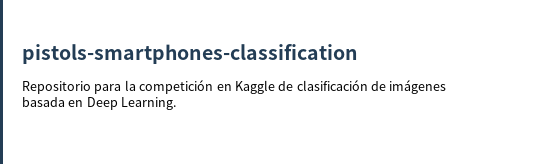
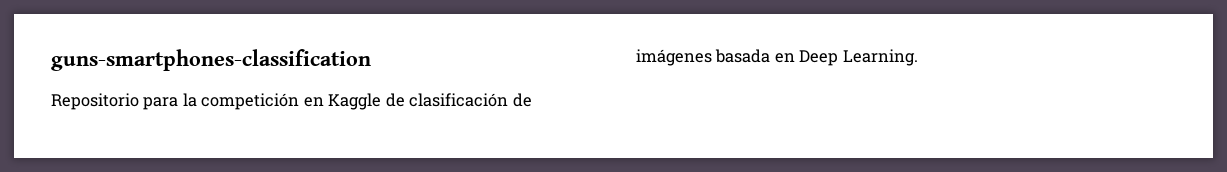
- pistols-smartphones-classification
+ guns-smartphones-classification

